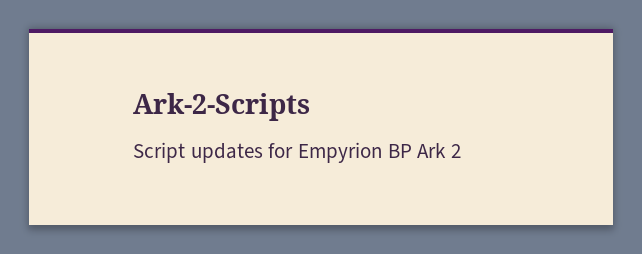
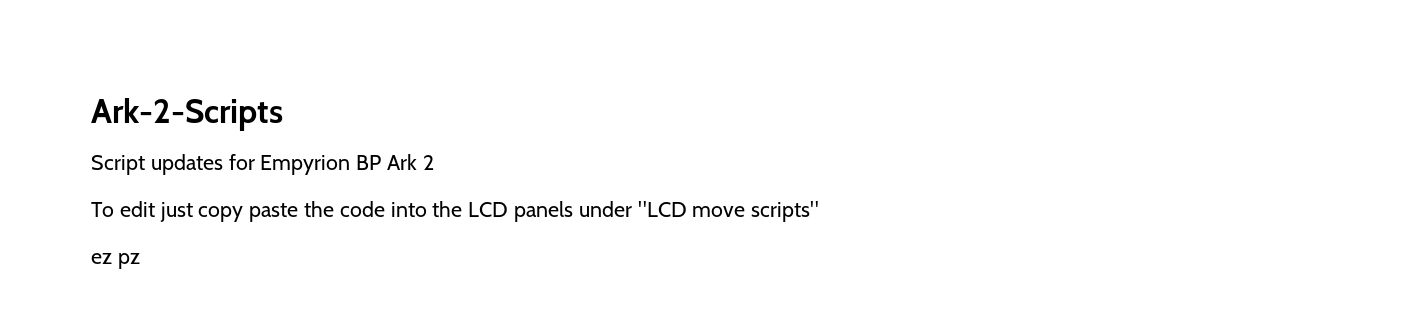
+ To edit just copy paste the code into the LCD panels under "LCD move scripts"
+ ez pz

